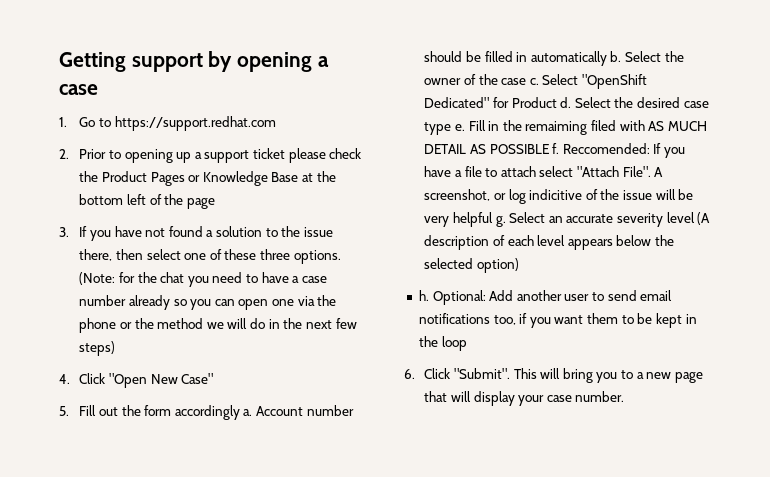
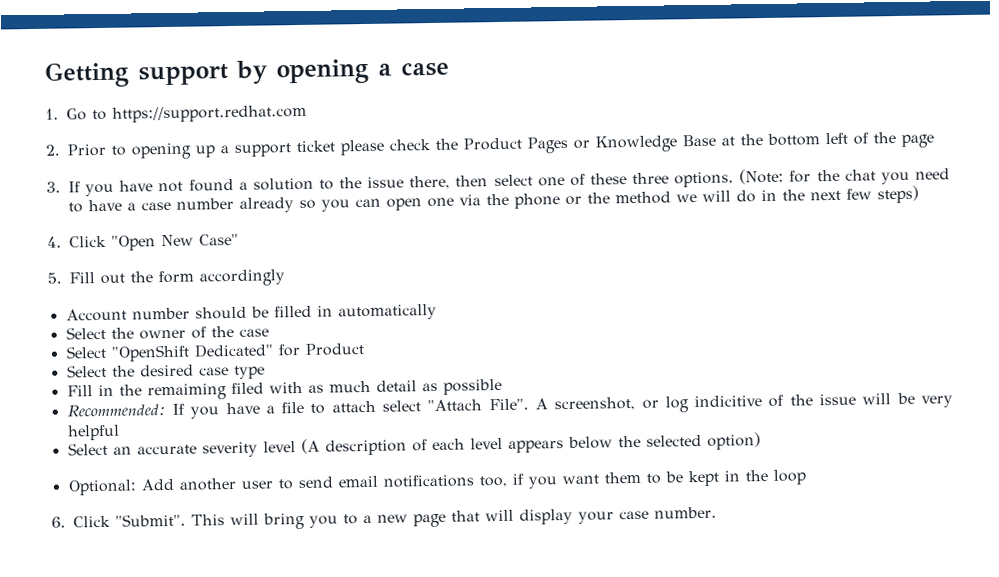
- 5. Fill out the form accordingly a. Account number should be filled in automatically b. Select the owner of the case c. Select "OpenShift Dedicated" for Product d. Select the desired case type e. Fill in the remaiming filed with AS MUCH DETAIL AS POSSIBLE f. Reccomended: If you have a file to attach select "Attach File".
+ 5. Fill out the form accordingly
+ Account number should be filled in automatically
+ Select the owner of the case
+ Select "OpenShift Dedicated" for Product
+ Select the desired case type
+ Fill in the remaiming filed with as much detail as possible
+ Recommended: If you have a file to attach select "Attach File".
- A screenshot, or log indicitive of the issue will be very helpful g. Select an accurate severity level (A description of each level appears below the selected option)
+ A screenshot, or log indicitive of the issue will be very helpful
+ Select an accurate severity level (A description of each level appears below the selected option)
- h.

